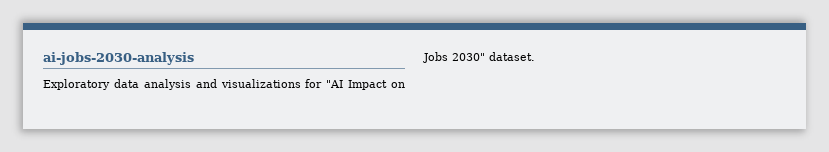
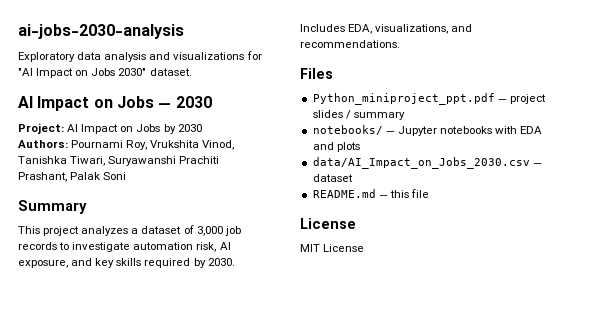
+ AI Impact on Jobs — 2030
+ Project: AI Impact on Jobs by 2030
+ Authors: Pournami Roy, Vrukshita Vinod, Tanishka Tiwari, Suryawanshi Prachiti Prashant, Palak Soni
+ Summary
+ This project analyzes a dataset of 3,000 job records to investigate automation risk, AI exposure, and key skills required by 2030. Includes EDA, visualizations, and recommendations.
+ Files
+ Python_miniproject_ppt.pdf — project slides / summary
+ notebooks/ — Jupyter notebooks with EDA and plots
+ data/AI_Impact_on_Jobs_2030.csv — dataset
+ README.md — this file
+ License
+ MIT License

